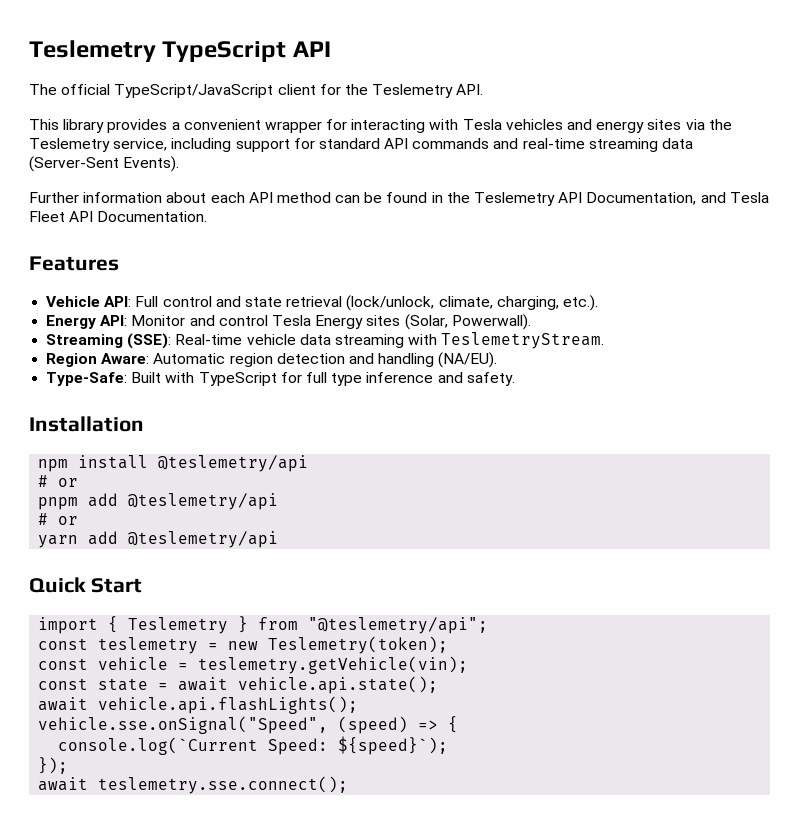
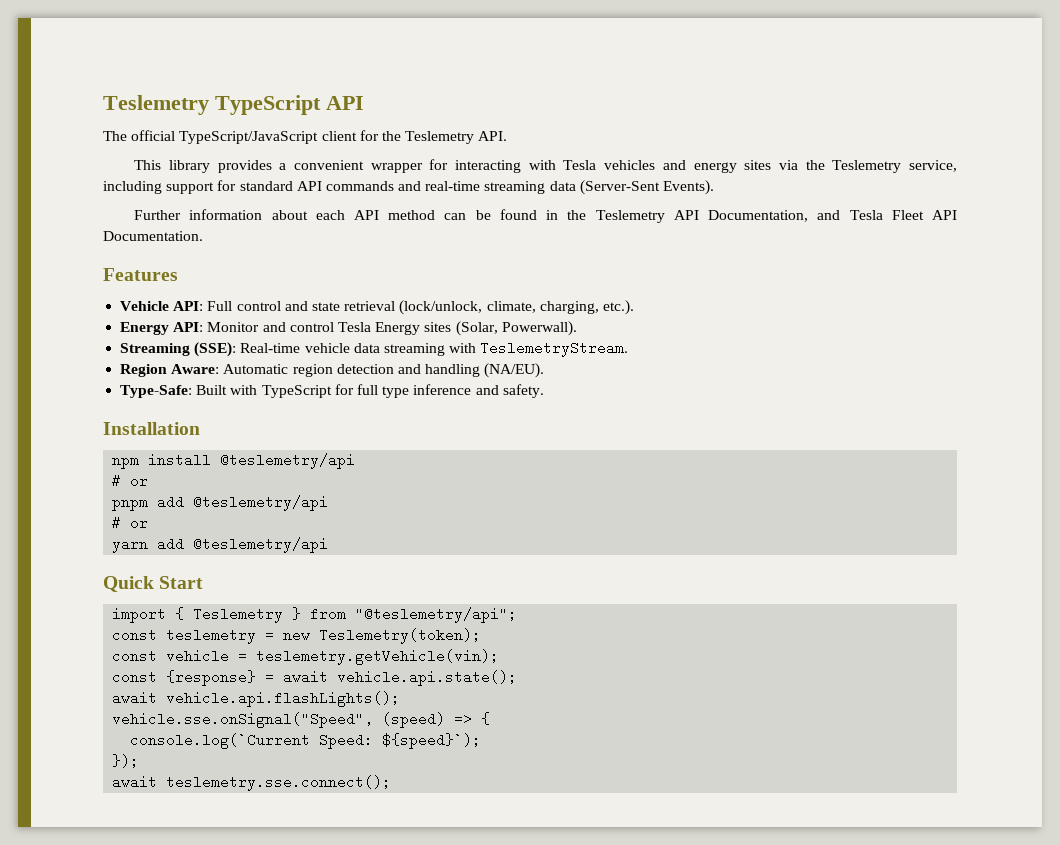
- const state = await vehicle.api.state();
+ const {response} = await vehicle.api.state();

